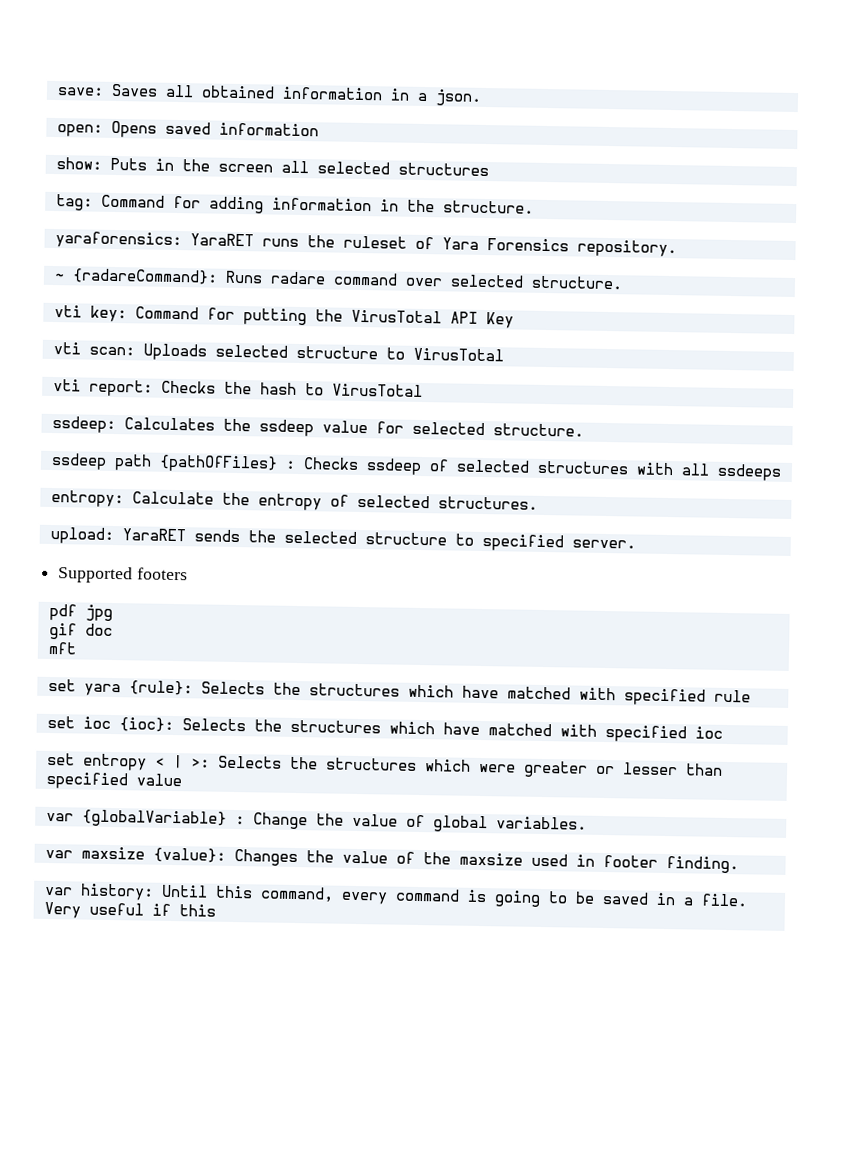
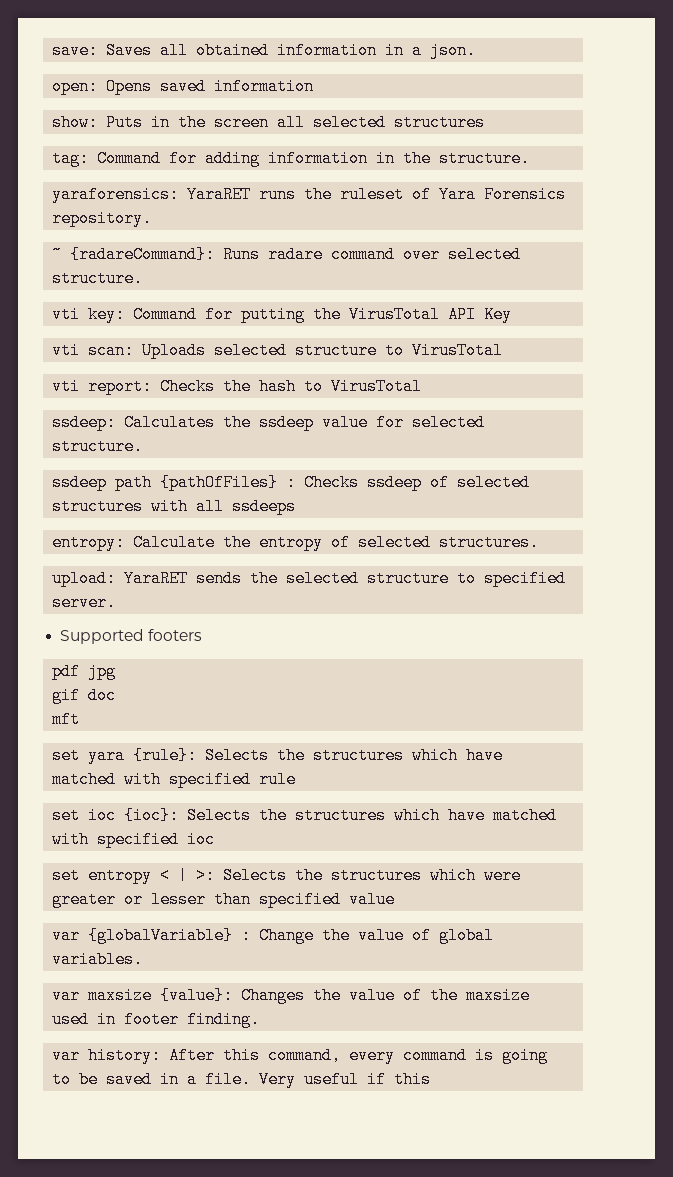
- var history: Until this command, every command is going to be saved in a file.
+ var history: After this command, every command is going to be saved in a file.

